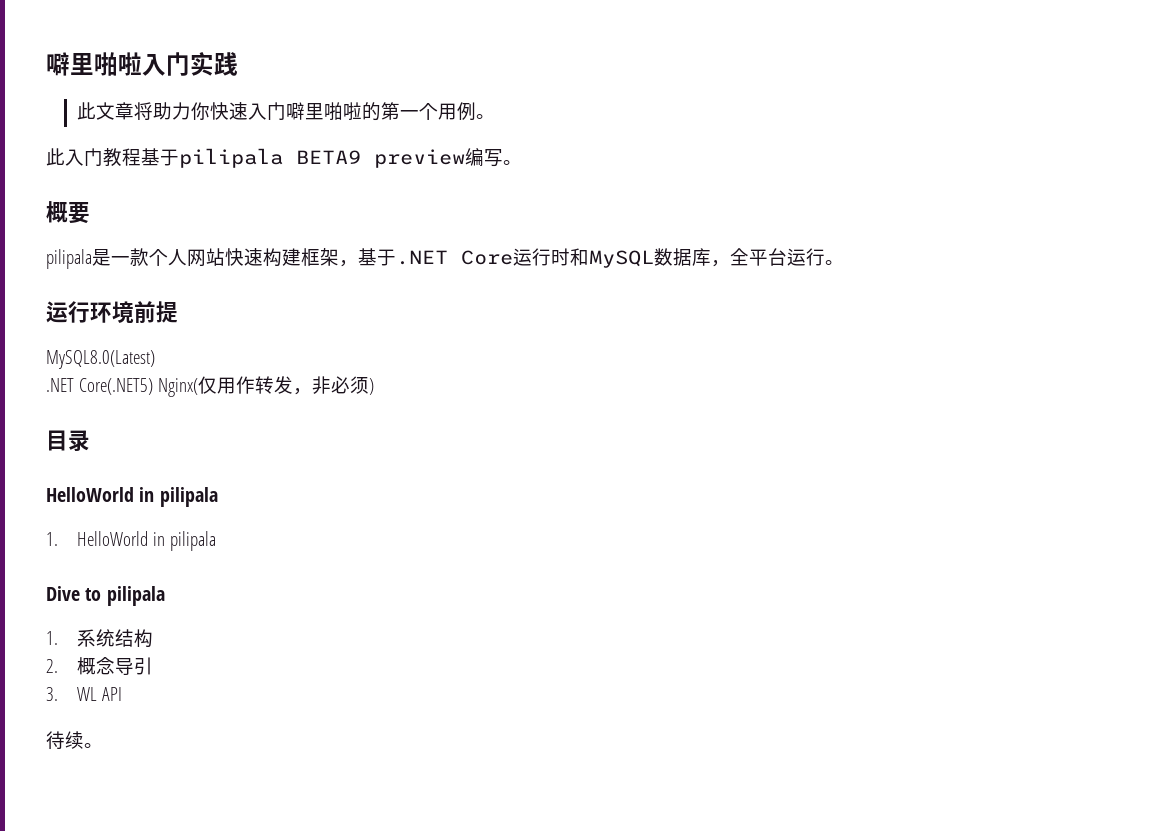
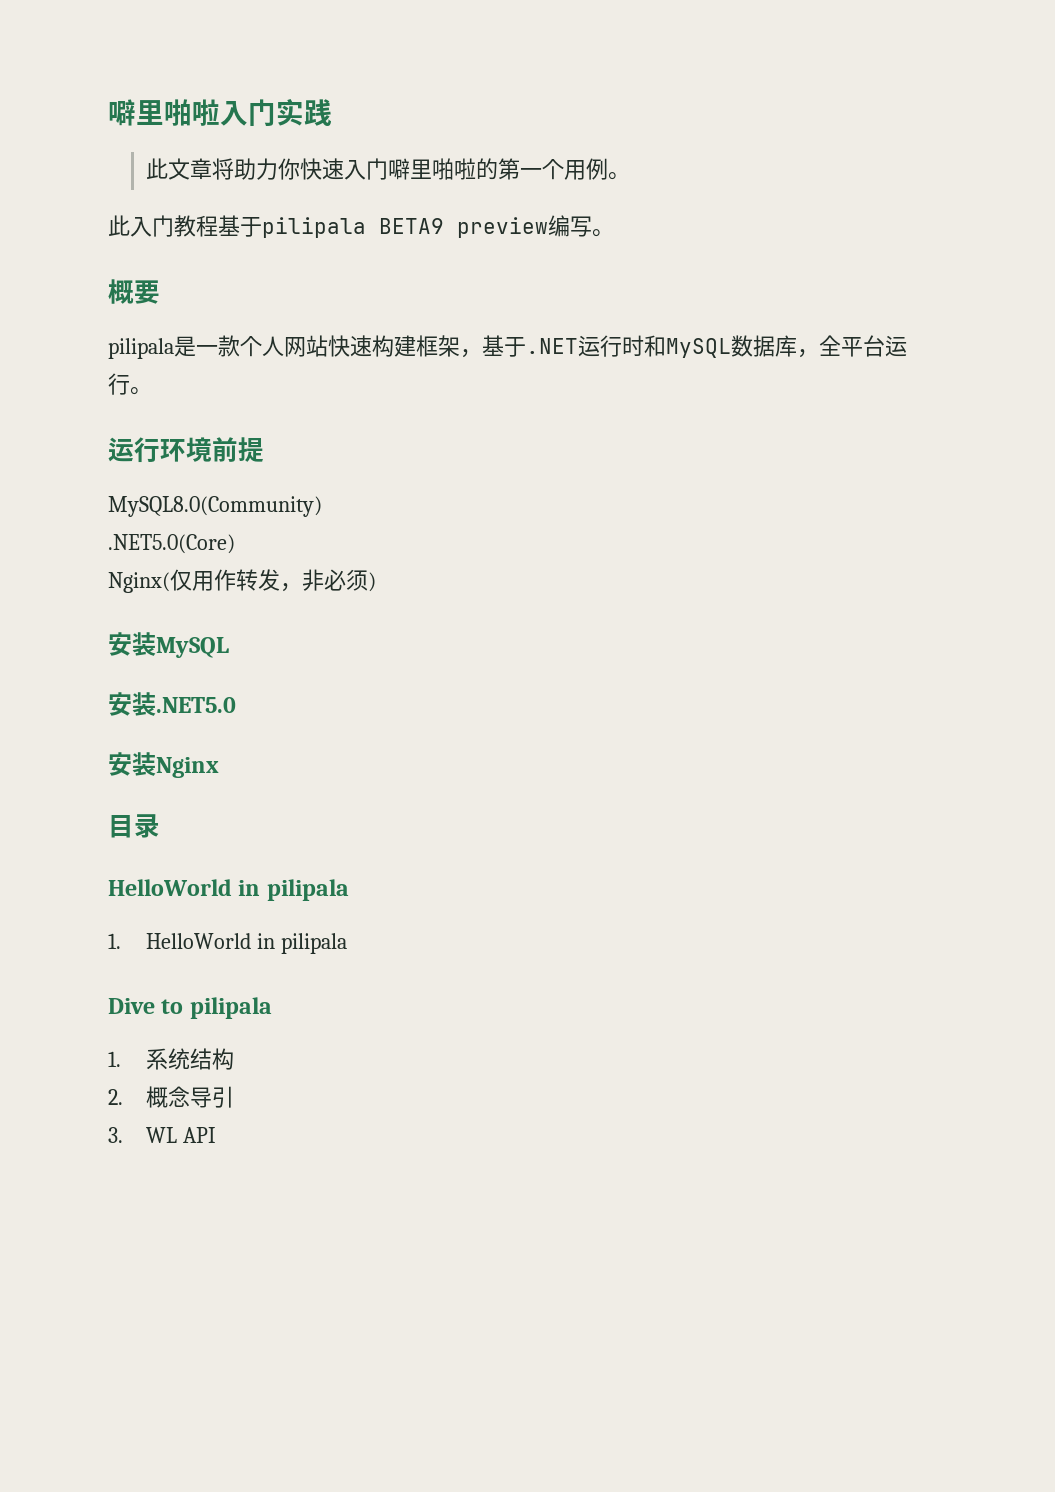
- pilipala是一款个人网站快速构建框架，基于.NET Core运行时和MySQL数据库，全平台运行。
+ pilipala是一款个人网站快速构建框架，基于.NET运行时和MySQL数据库，全平台运行。
- MySQL8.0(Latest)
- .NET Core(.NET5) Nginx(仅用作转发，非必须)
+ MySQL8.0(Community)
+ .NET5.0(Core)
+ Nginx(仅用作转发，非必须)
+ 安装MySQL
+ 安装.NET5.0
+ 安装Nginx
- 待续。

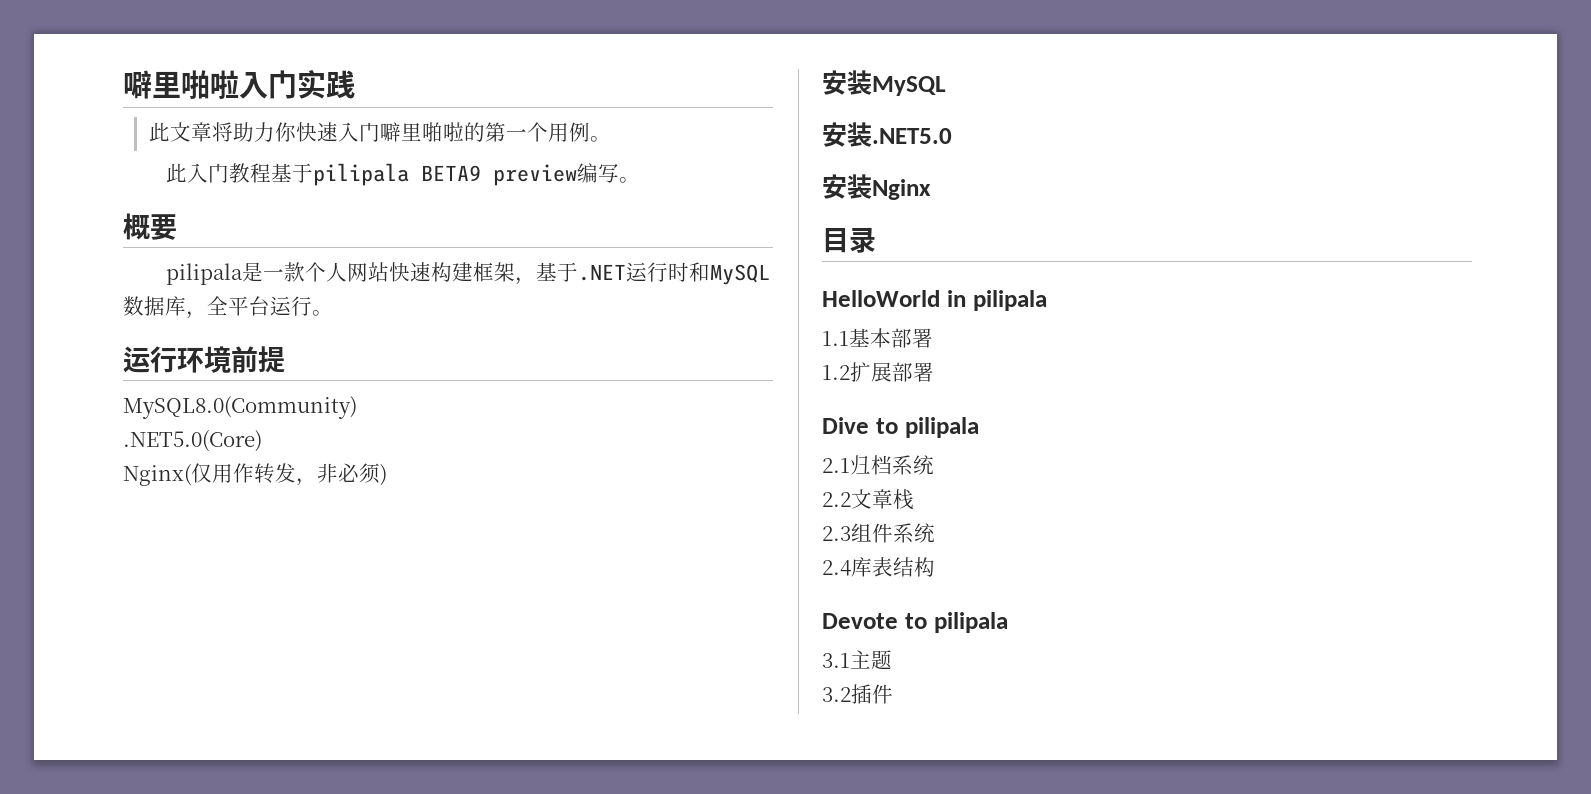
- 1. HelloWorld in pilipala
+ 1.1基本部署
+ 1.2扩展部署
- 1.系统结构
- 2.概念导引
- 3. WL API
+ 2.1归档系统
+ 2.2文章栈
+ 2.3组件系统
+ 2.4库表结构
+ Devote to pilipala
+ 3.1主题
+ 3.2插件

